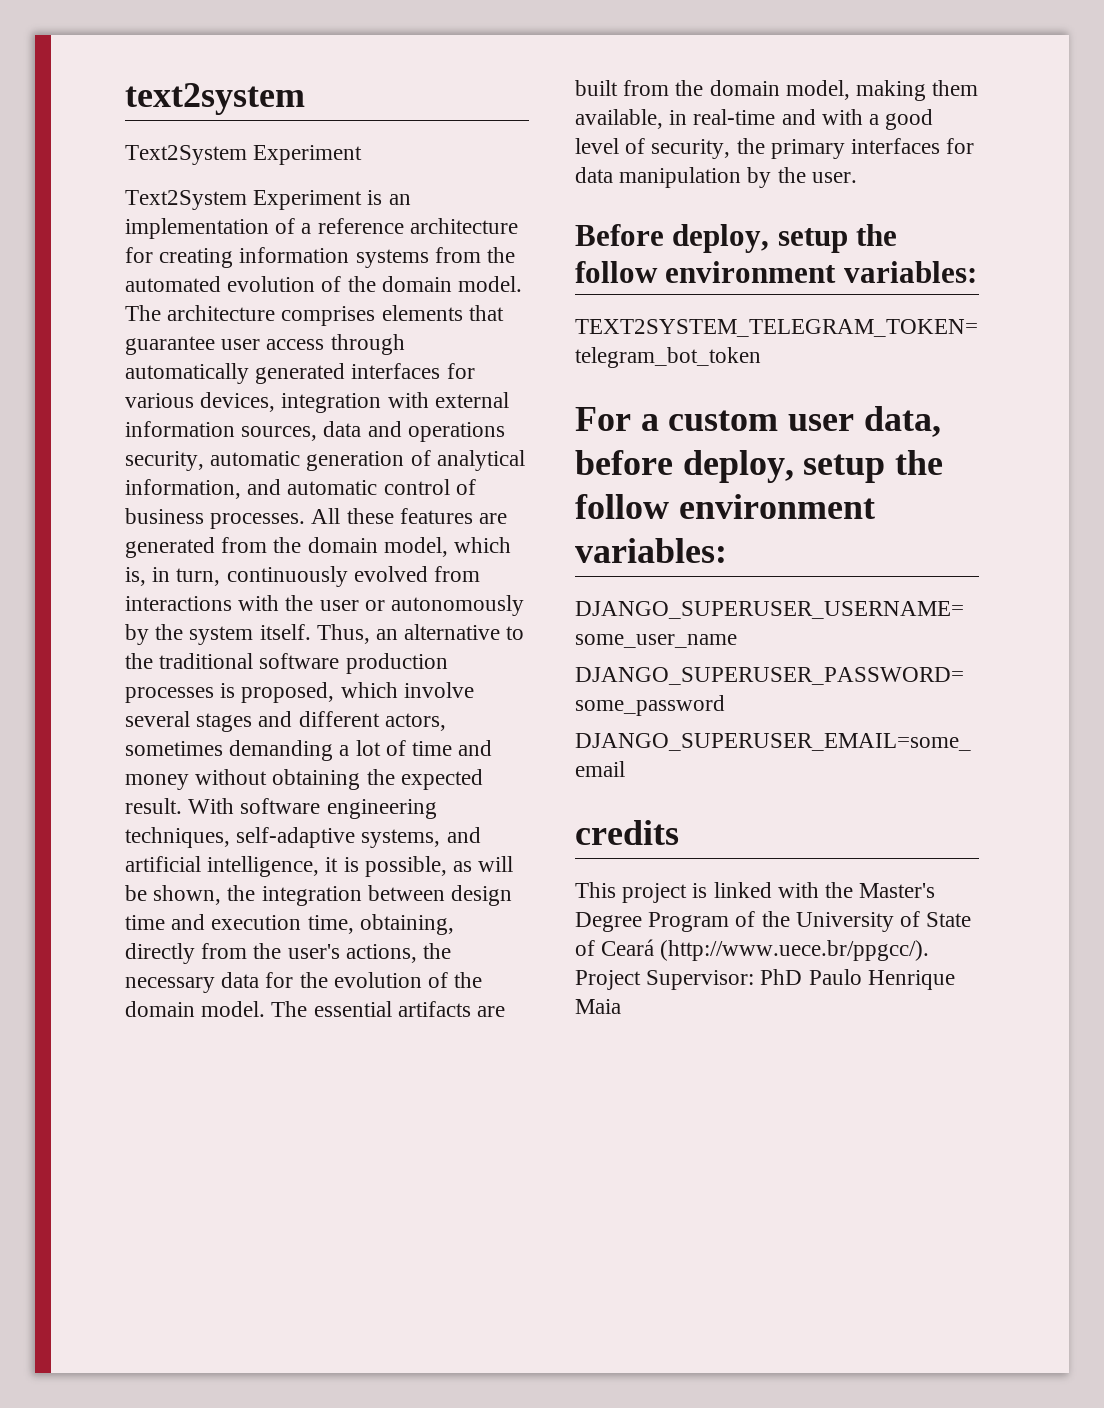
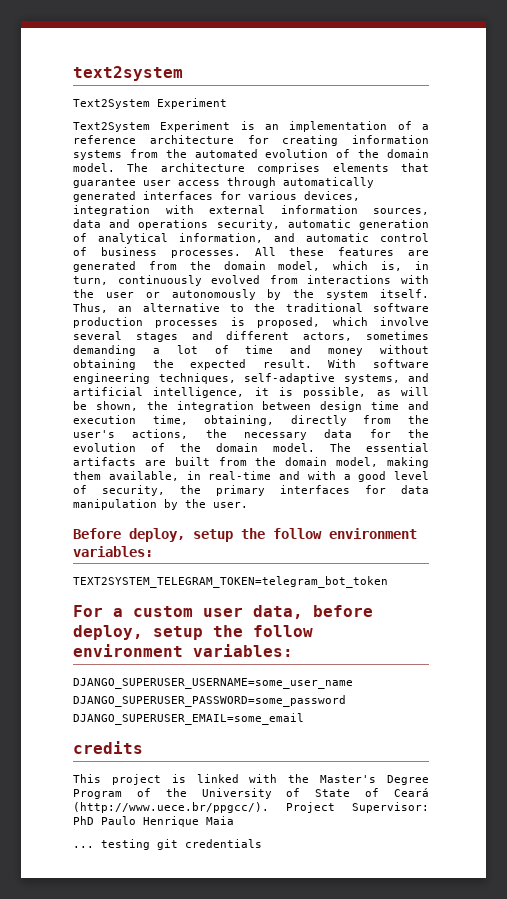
+ ... testing git credentials

